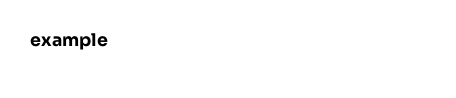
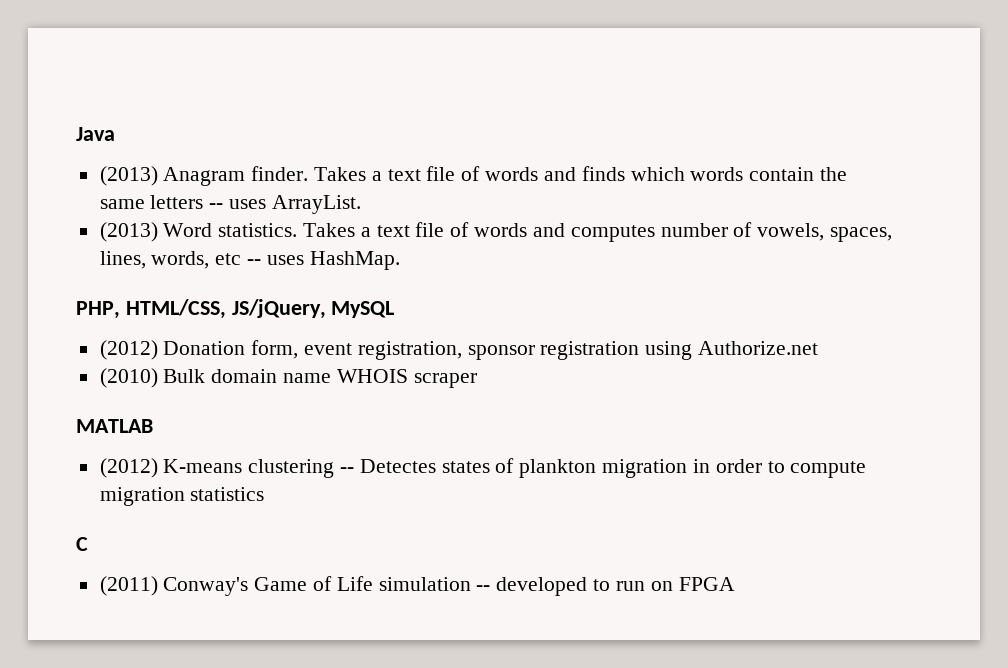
- example
+ Java
+ (2013) Anagram finder. Takes a text file of words and finds which words contain the same letters -- uses ArrayList.
+ (2013) Word statistics. Takes a text file of words and computes number of vowels, spaces, lines, words, etc -- uses HashMap.
+ PHP, HTML/CSS, JS/jQuery, MySQL
+ (2012) Donation form, event registration, sponsor registration using Authorize.net
+ (2010) Bulk domain name WHOIS scraper
+ MATLAB
+ (2012) K-means clustering -- Detectes states of plankton migration in order to compute migration statistics
+ C
+ (2011) Conway's Game of Life simulation -- developed to run on FPGA

